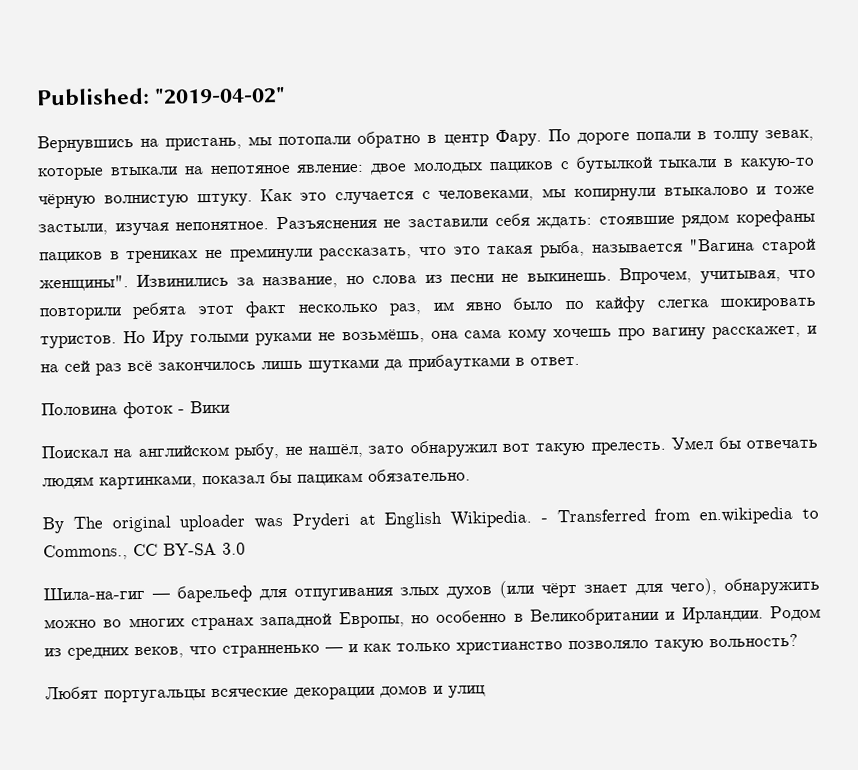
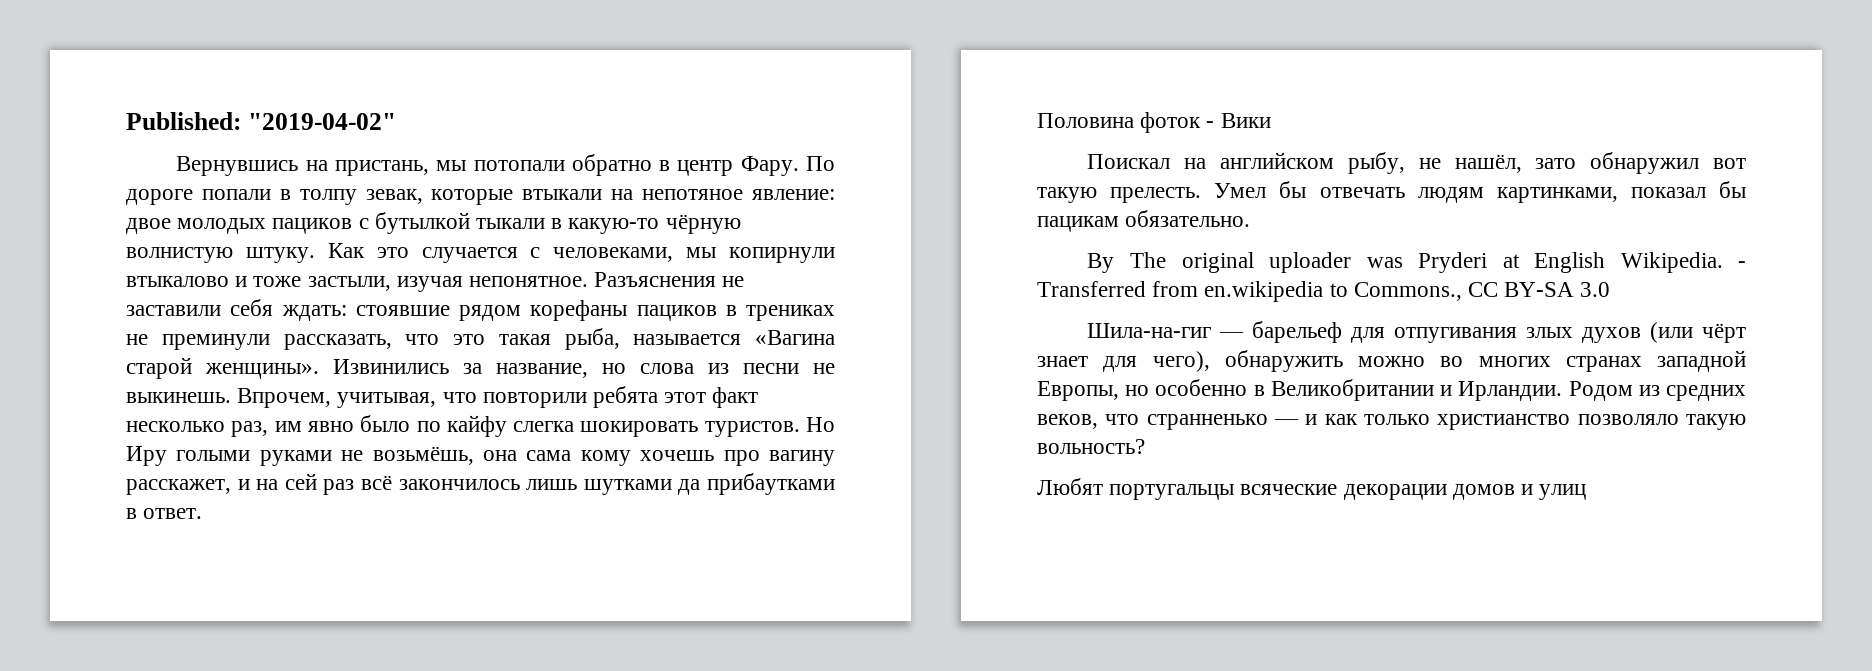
- Разъяснения не заставили себя ждать: стоявшие рядом корефаны пациков в трениках не преминули рассказать, что это такая рыба, называется "Вагина старой женщины".
+ Разъяснения не заставили себя ждать: стоявшие рядом корефаны пациков в трениках не преминули рассказать, что это такая рыба, называется «Вагина старой женщины».

